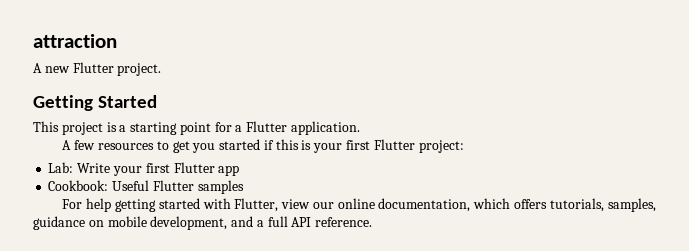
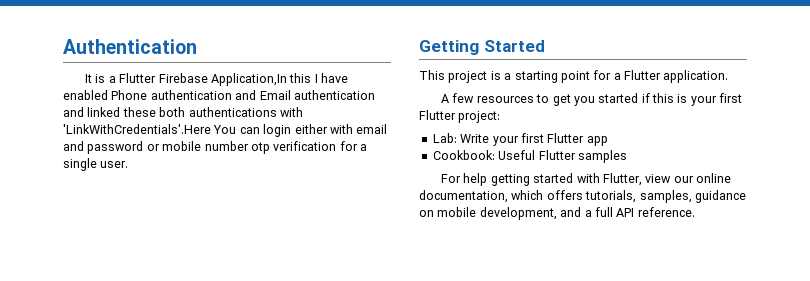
- attraction
- A new Flutter project.
+ Authentication
+ It is a Flutter Firebase Application,In this I have enabled Phone authentication and Email authentication and linked these both authentications with 'LinkWithCredentials'.Here You can login either with email and password or mobile number otp verification for a single user.

